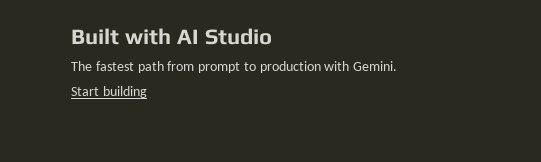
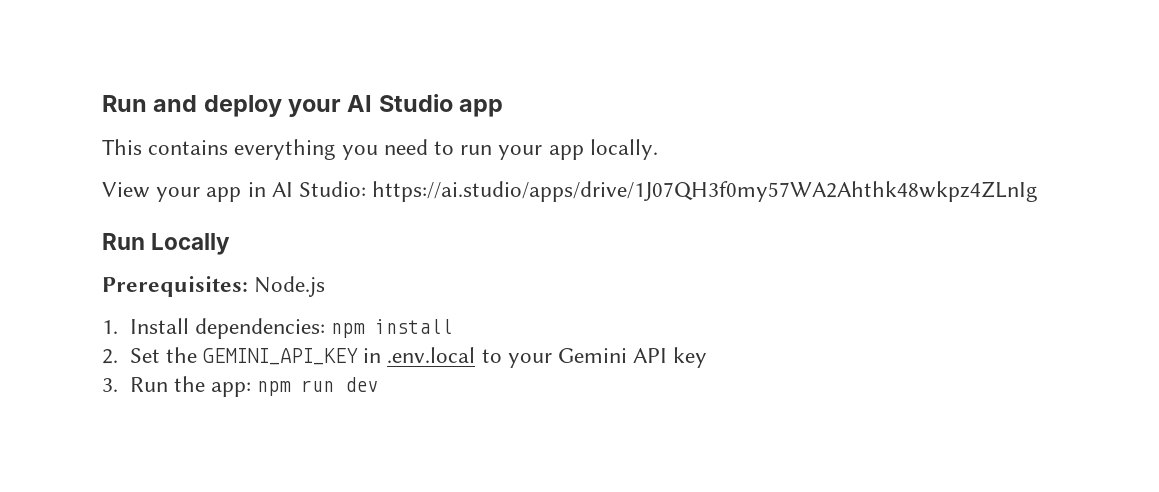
- Built with AI Studio
- The fastest path from prompt to production with Gemini.
- Start building
+ Run and deploy your AI Studio app
+ This contains everything you need to run your app locally.
+ View your app in AI Studio: https://ai.studio/apps/drive/1J07QH3f0my57WA2Ahthk48wkpz4ZLnIg
+ Run Locally
+ Prerequisites: Node.js
+ 1. Install dependencies: npm install
+ 2. Set the GEMINI_API_KEY in .env.local to your Gemini API key
+ 3. Run the app: npm run dev

